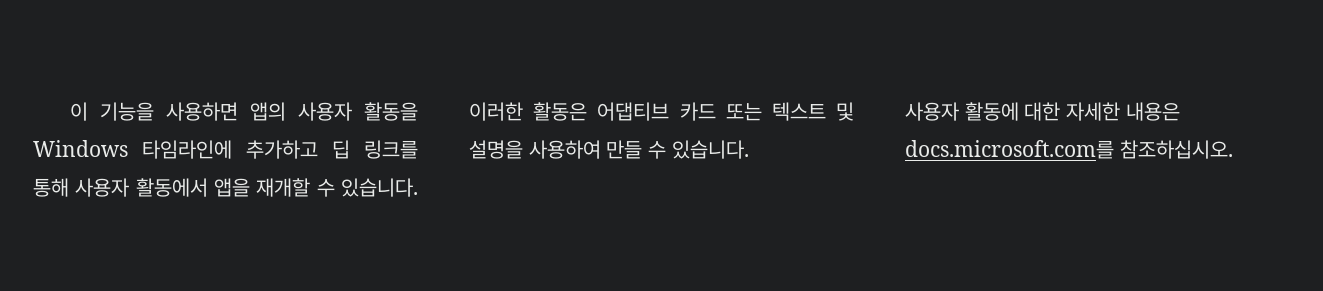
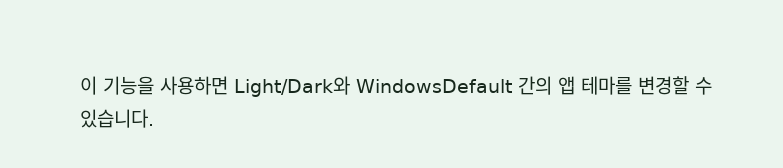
- 이 기능을 사용하면 앱의 사용자 활동을 Windows 타임라인에 추가하고 딥 링크를 통해 사용자 활동에서 앱을 재개할 수 있습니다. 이러한 활동은 어댑티브 카드 또는 텍스트 및 설명을 사용하여 만들 수 있습니다.
- 사용자 활동에 대한 자세한 내용은 docs.microsoft.com를 참조하십시오.
+ 이 기능을 사용하면 Light/Dark와 WindowsDefault 간의 앱 테마를 변경할 수 있습니다.

